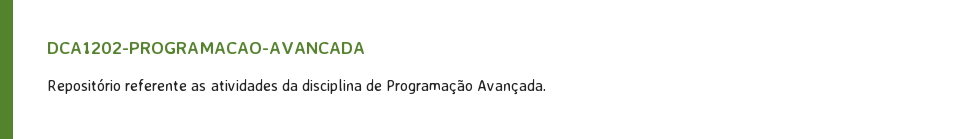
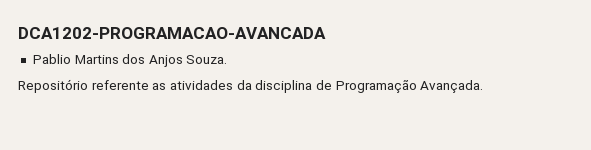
+ Pablio Martins dos Anjos Souza.

